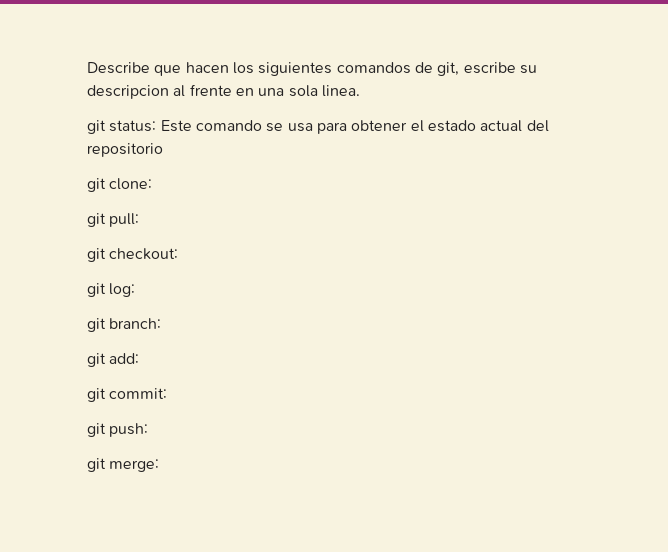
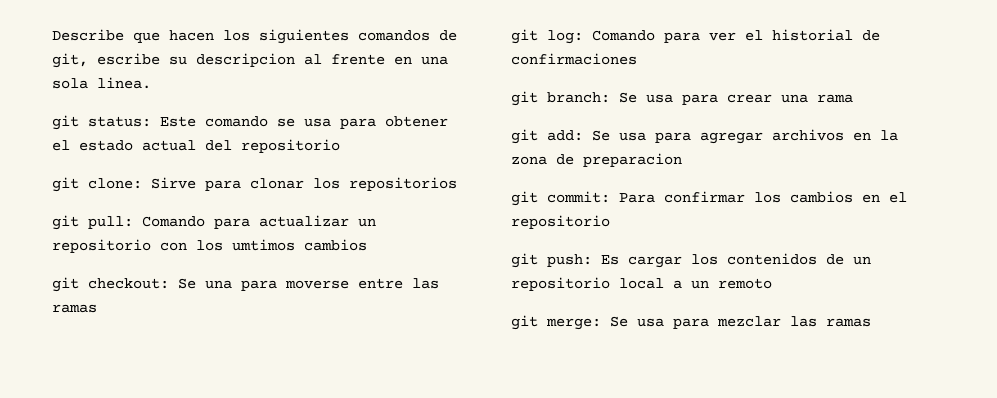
- git clone:
- git pull:
- git checkout:
- git log:
- git branch:
- git add:
- git commit:
- git push:
- git merge:
+ git clone: Sirve para clonar los repositorios
+ git pull: Comando para actualizar un repositorio con los umtimos cambios
+ git checkout: Se una para moverse entre las ramas
+ git log: Comando para ver el historial de confirmaciones
+ git branch: Se usa para crear una rama
+ git add: Se usa para agregar archivos en la zona de preparacion
+ git commit: Para confirmar los cambios en el repositorio
+ git push: Es cargar los contenidos de un repositorio local a un remoto
+ git merge: Se usa para mezclar las ramas

